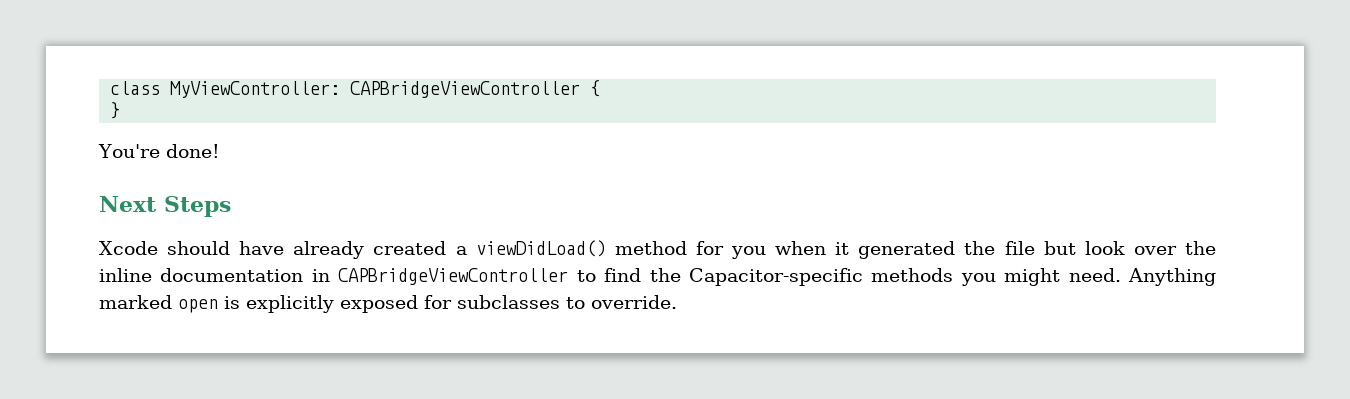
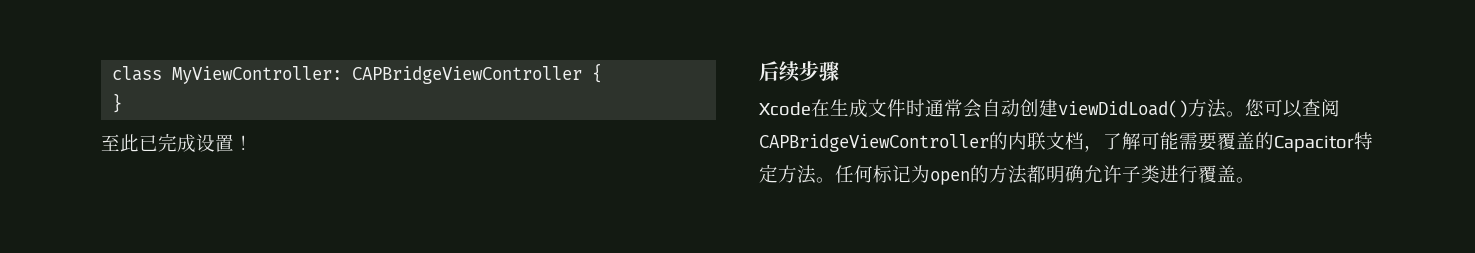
- You're done!
- Next Steps
- Xcode should have already created a viewDidLoad() method for you when it generated the file but look over the inline documentation in CAPBridgeViewController to find the Capacitor-specific methods you might need. Anything marked open is explicitly exposed for subclasses to override.
+ 至此已完成设置！
+ 后续步骤
+ Xcode在生成文件时通常会自动创建viewDidLoad()方法。您可以查阅CAPBridgeViewController的内联文档，了解可能需要覆盖的Capacitor特定方法。任何标记为open的方法都明确允许子类进行覆盖。

